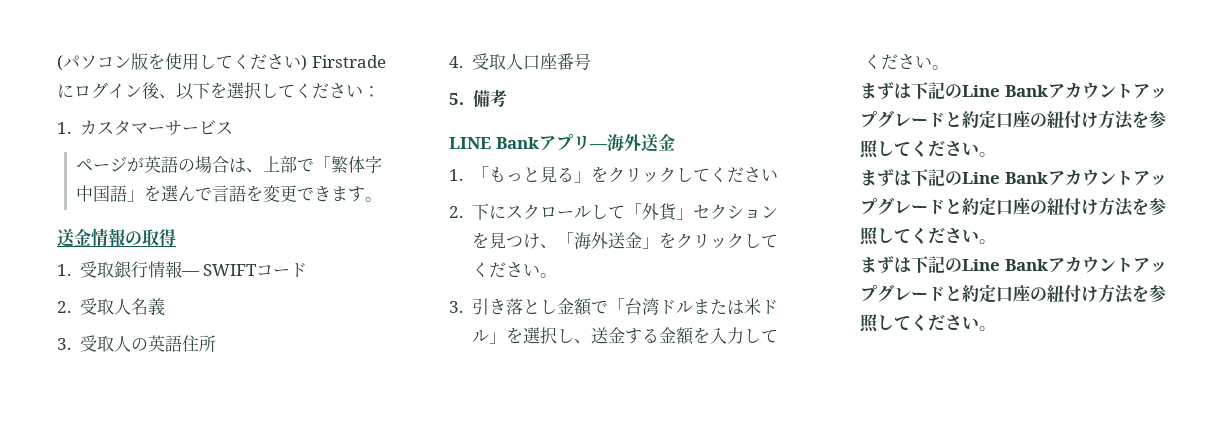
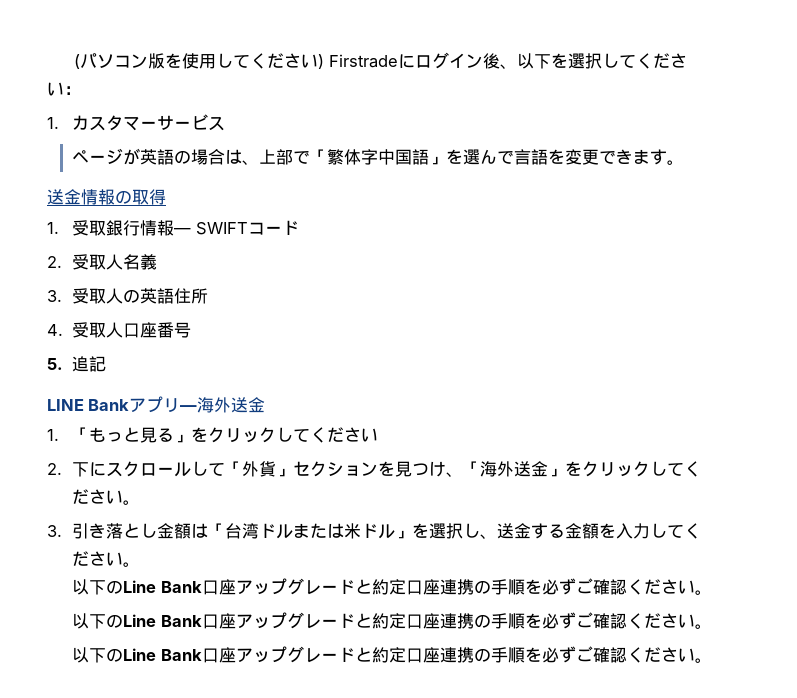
- 5.備考
+ 5.追記
- 3.引き落とし金額で「台湾ドルまたは米ドル」を選択し、送金する金額を入力してください。
- まずは下記のLine Bankアカウントアップグレードと約定口座の紐付け方法を参照してください。
- まずは下記のLine Bankアカウントアップグレードと約定口座の紐付け方法を参照してください。
- まずは下記のLine Bankアカウントアップグレードと約定口座の紐付け方法を参照してください。
+ 3.引き落とし金額は「台湾ドルまたは米ドル」を選択し、送金する金額を入力してください。
+ 以下のLine Bank口座アップグレードと約定口座連携の手順を必ずご確認ください。
+ 以下のLine Bank口座アップグレードと約定口座連携の手順を必ずご確認ください。
+ 以下のLine Bank口座アップグレードと約定口座連携の手順を必ずご確認ください。

